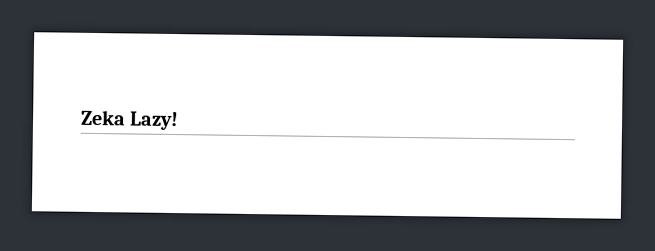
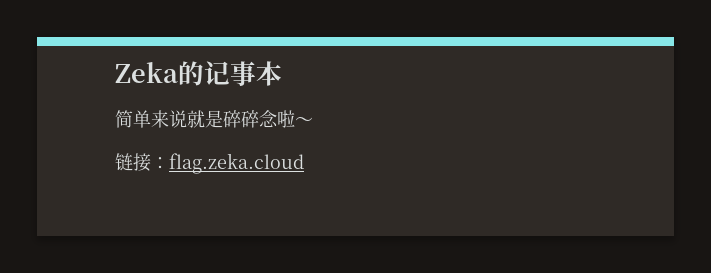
- Zeka Lazy!
+ Zeka的记事本
+ 简单来说就是碎碎念啦～
+ 链接：flag.zeka.cloud

